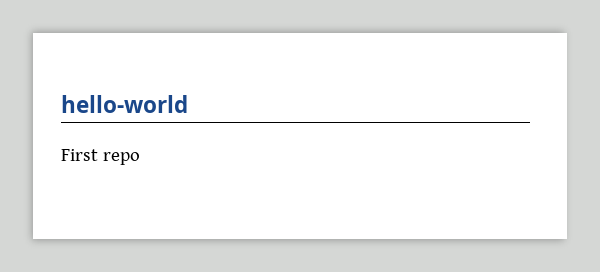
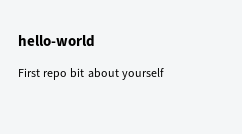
- First repo
+ First repo bit about yourself

